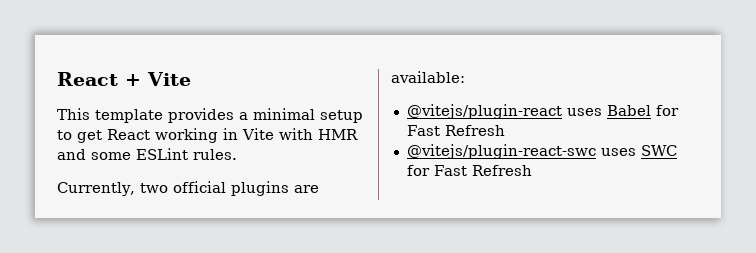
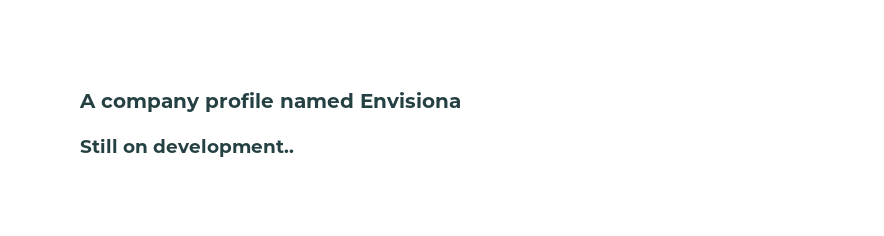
- React + Vite
- This template provides a minimal setup to get React working in Vite with HMR and some ESLint rules.
- Currently, two official plugins are available:
- @vitejs/plugin-react uses Babel for Fast Refresh
- @vitejs/plugin-react-swc uses SWC for Fast Refresh
+ A company profile named Envisiona
+ Still on development..

